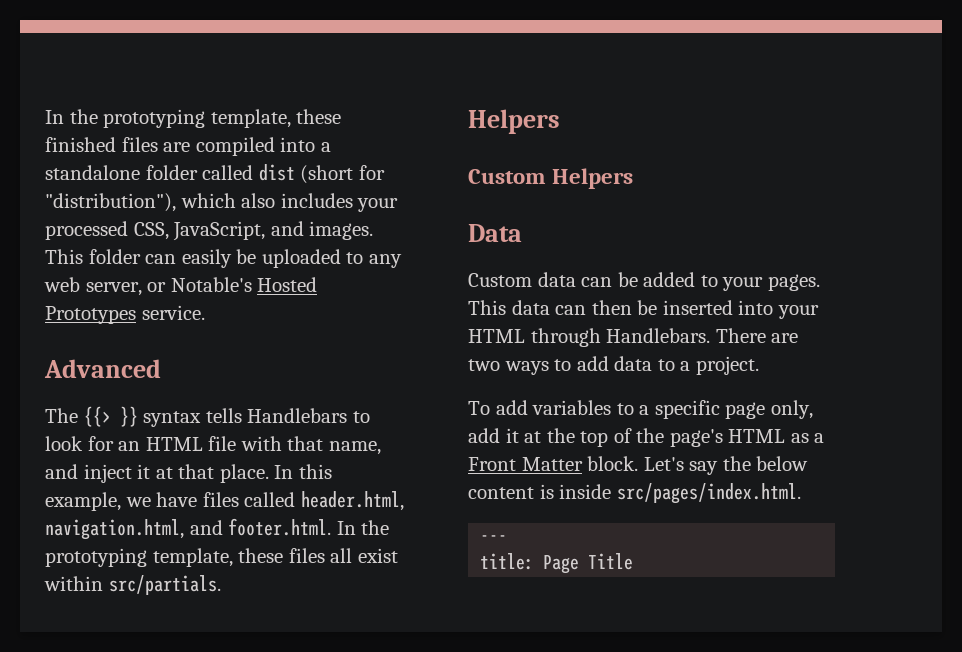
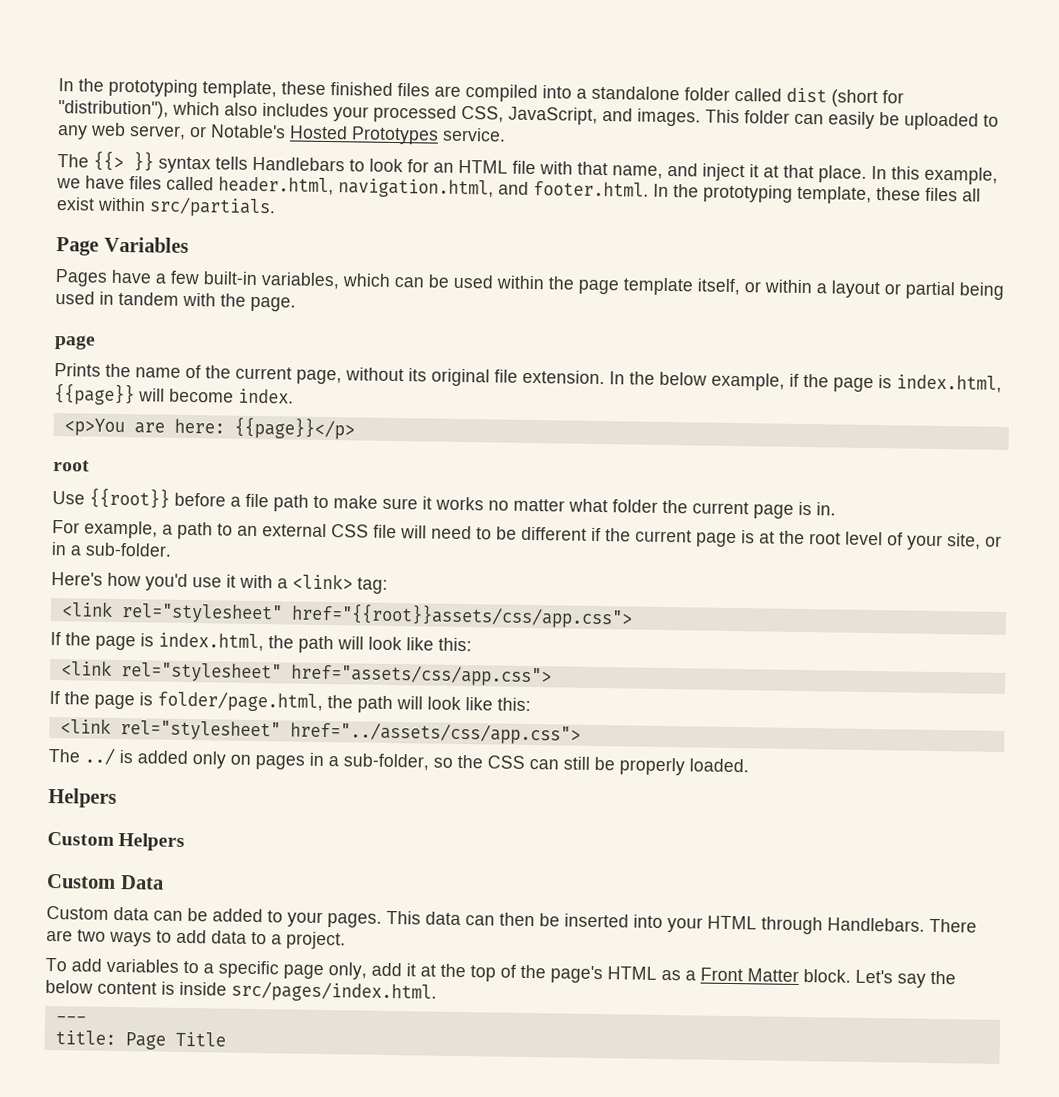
- Advanced
+ Page Variables
+ Pages have a few built-in variables, which can be used within the page template itself, or within a layout or partial being used in tandem with the page.
+ page
+ Prints the name of the current page, without its original file extension. In the below example, if the page is index.html, {{page}} will become index.
+ <p>You are here: {{page}}</p>
+ root
+ Use {{root}} before a file path to make sure it works no matter what folder the current page is in.
+ For example, a path to an external CSS file will need to be different if the current page is at the root level of your site, or in a sub-folder.
+ Here's how you'd use it with a <link> tag:
+ <link rel="stylesheet" href="{{root}}assets/css/app.css">
+ If the page is index.html, the path will look like this:
+ <link rel="stylesheet" href="assets/css/app.css">
+ If the page is folder/page.html, the path will look like this:
+ <link rel="stylesheet" href="../assets/css/app.css">
+ The ../ is added only on pages in a sub-folder, so the CSS can still be properly loaded.
- Data
+ Custom Data

